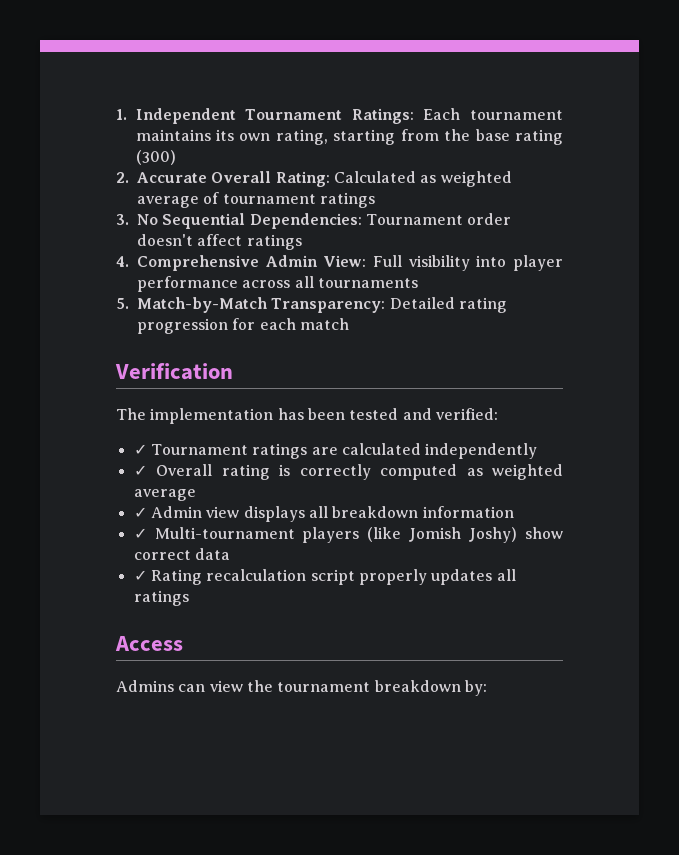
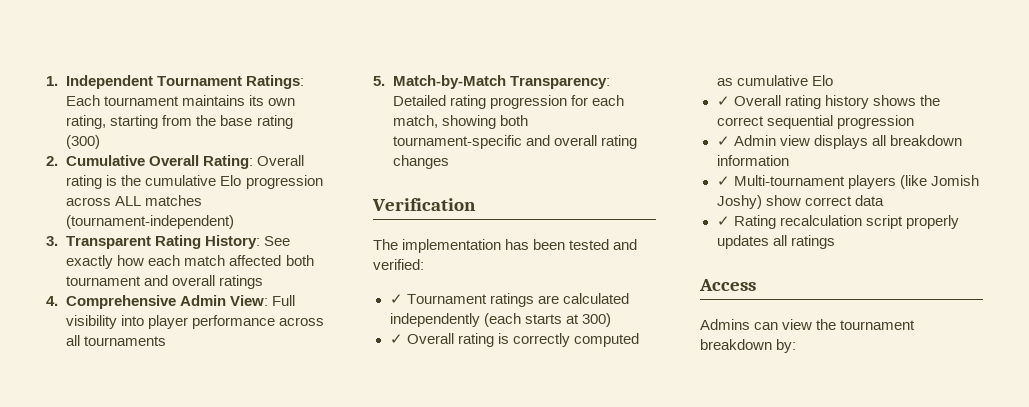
- 2. Accurate Overall Rating: Calculated as weighted average of tournament ratings
- 3. No Sequential Dependencies: Tournament order doesn't affect ratings
+ 2. Cumulative Overall Rating: Overall rating is the cumulative Elo progression across ALL matches (tournament-independent)
+ 3. Transparent Rating History: See exactly how each match affected both tournament and overall ratings
- 5. Match-by-Match Transparency: Detailed rating progression for each match
+ 5. Match-by-Match Transparency: Detailed rating progression for each match, showing both tournament-specific and overall rating changes
- ✓ Tournament ratings are calculated independently
+ ✓ Tournament ratings are calculated independently (each starts at 300)
- ✓ Overall rating is correctly computed as weighted average
+ ✓ Overall rating is correctly computed as cumulative Elo
+ ✓ Overall rating history shows the correct sequential progression

